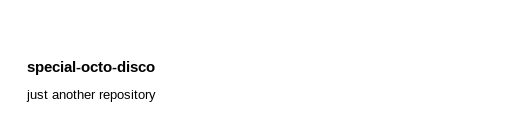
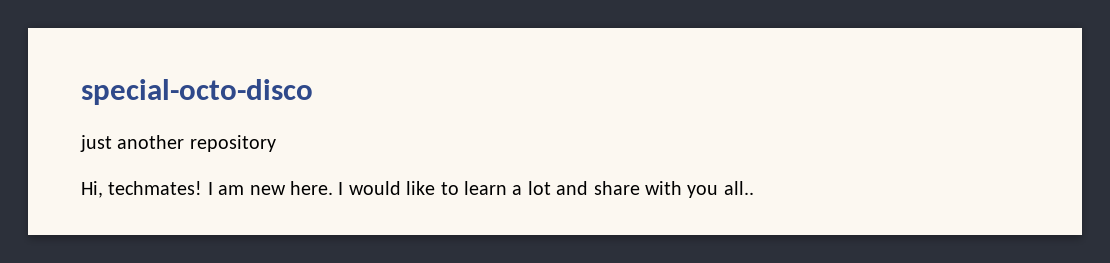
+ Hi, techmates! I am new here. I would like to learn a lot and share with you all..

